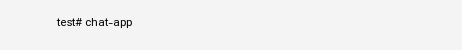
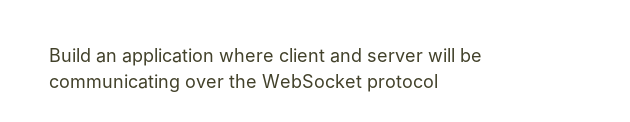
- test# chat-app
+ Build an application where client and server will be communicating over the WebSocket protocol

